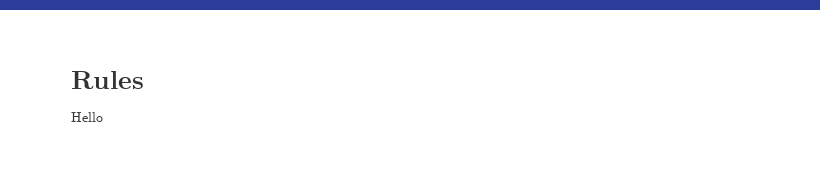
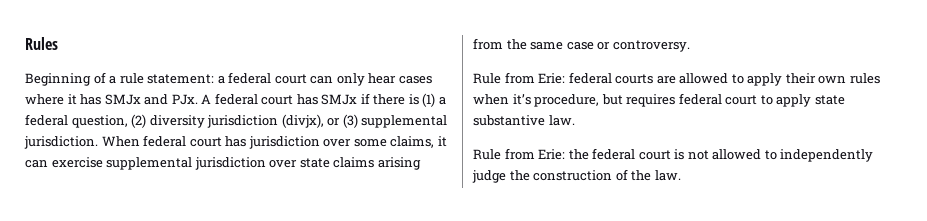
- Hello
+ Beginning of a rule statement: a federal court can only hear cases where it has SMJx and PJx. A federal court has SMJx if there is (1) a federal question, (2) diversity jurisdiction (divjx), or (3) supplemental jurisdiction. When federal court has jurisdiction over some claims, it can exercise supplemental jurisdiction over state claims arising from the same case or controversy.
+ Rule from Erie: federal courts are allowed to apply their own rules when it’s procedure, but requires federal court to apply state substantive law.
+ Rule from Erie: the federal court is not allowed to independently judge the construction of the law.

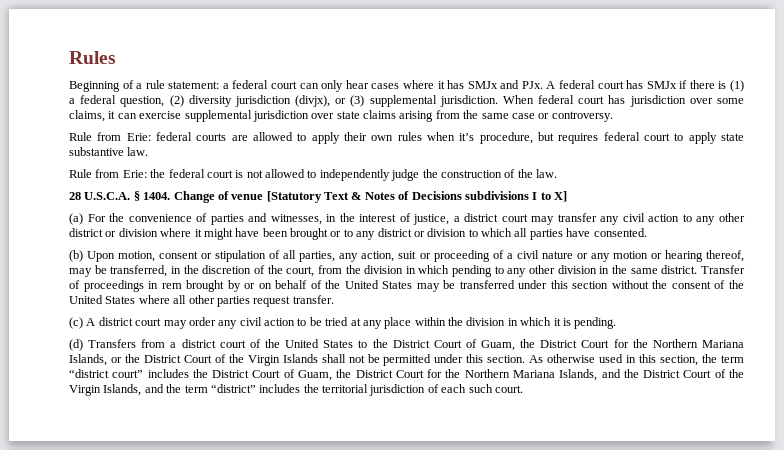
+ 28 U.S.C.A. § 1404. Change of venue [Statutory Text & Notes of Decisions subdivisions I to X]
+ (a) For the convenience of parties and witnesses, in the interest of justice, a district court may transfer any civil action to any other district or division where it might have been brought or to any district or division to which all parties have consented.
+ (b) Upon motion, consent or stipulation of all parties, any action, suit or proceeding of a civil nature or any motion or hearing thereof, may be transferred, in the discretion of the court, from the division in which pending to any other division in the same district. Transfer of proceedings in rem brought by or on behalf of the United States may be transferred under this section without the consent of the United States where all other parties request transfer.
+ (c) A district court may order any civil action to be tried at any place within the division in which it is pending.
+ (d) Transfers from a district court of the United States to the District Court of Guam, the District Court for the Northern Mariana Islands, or the District Court of the Virgin Islands shall not be permitted under this section. As otherwise used in this section, the term “district court” includes the District Court of Guam, the District Court for the Northern Mariana Islands, and the District Court of the Virgin Islands, and the term “district” includes the territorial jurisdiction of each such court.

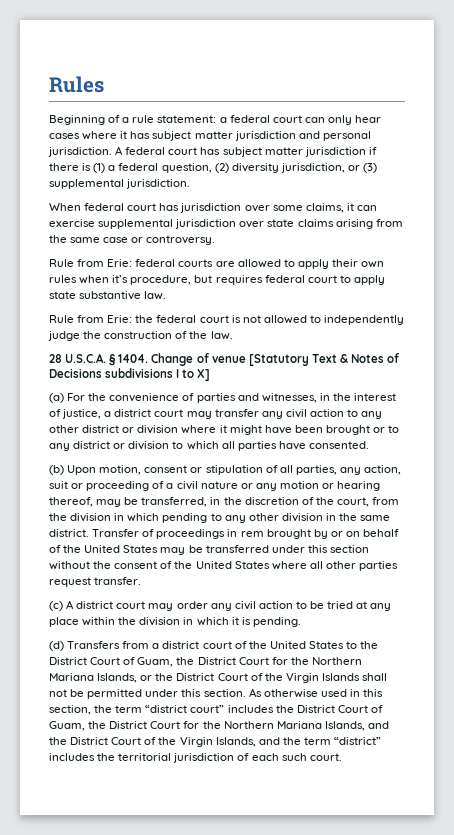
- Beginning of a rule statement: a federal court can only hear cases where it has SMJx and PJx. A federal court has SMJx if there is (1) a federal question, (2) diversity jurisdiction (divjx), or (3) supplemental jurisdiction. When federal court has jurisdiction over some claims, it can exercise supplemental jurisdiction over state claims arising from the same case or controversy.
+ Beginning of a rule statement: a federal court can only hear cases where it has subject matter jurisdiction and personal jurisdiction. A federal court has subject matter jurisdiction if there is (1) a federal question, (2) diversity jurisdiction, or (3) supplemental jurisdiction.
+ When federal court has jurisdiction over some claims, it can exercise supplemental jurisdiction over state claims arising from the same case or controversy.

